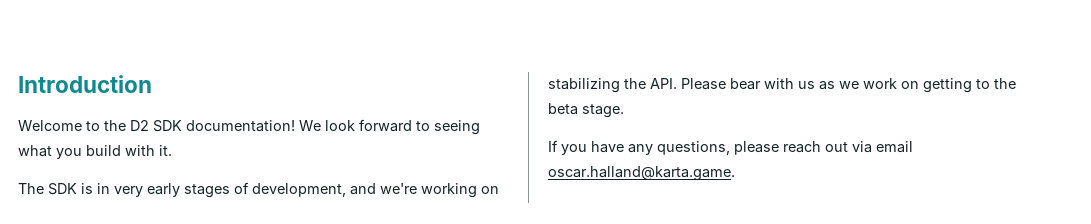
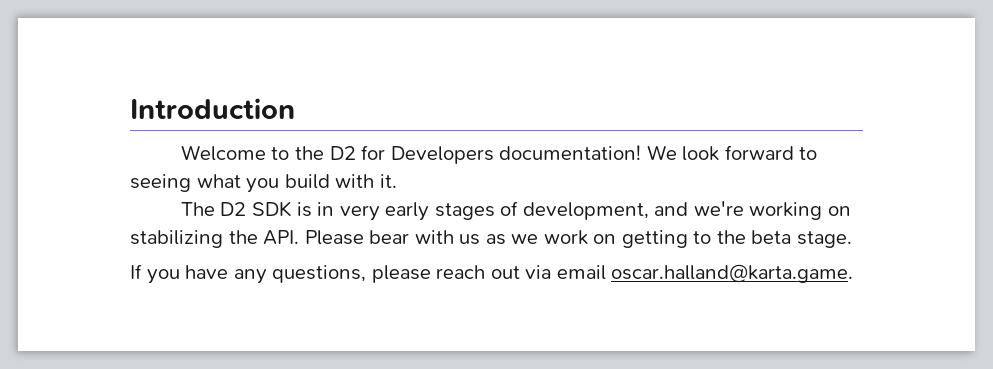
- Welcome to the D2 SDK documentation!
+ Welcome to the D2 for Developers documentation!
- The SDK is in very early stages of development, and we're working on stabilizing the API. Please bear with us as we work on getting to the beta stage.
+ The D2 SDK is in very early stages of development, and we're working on stabilizing the API. Please bear with us as we work on getting to the beta stage.

